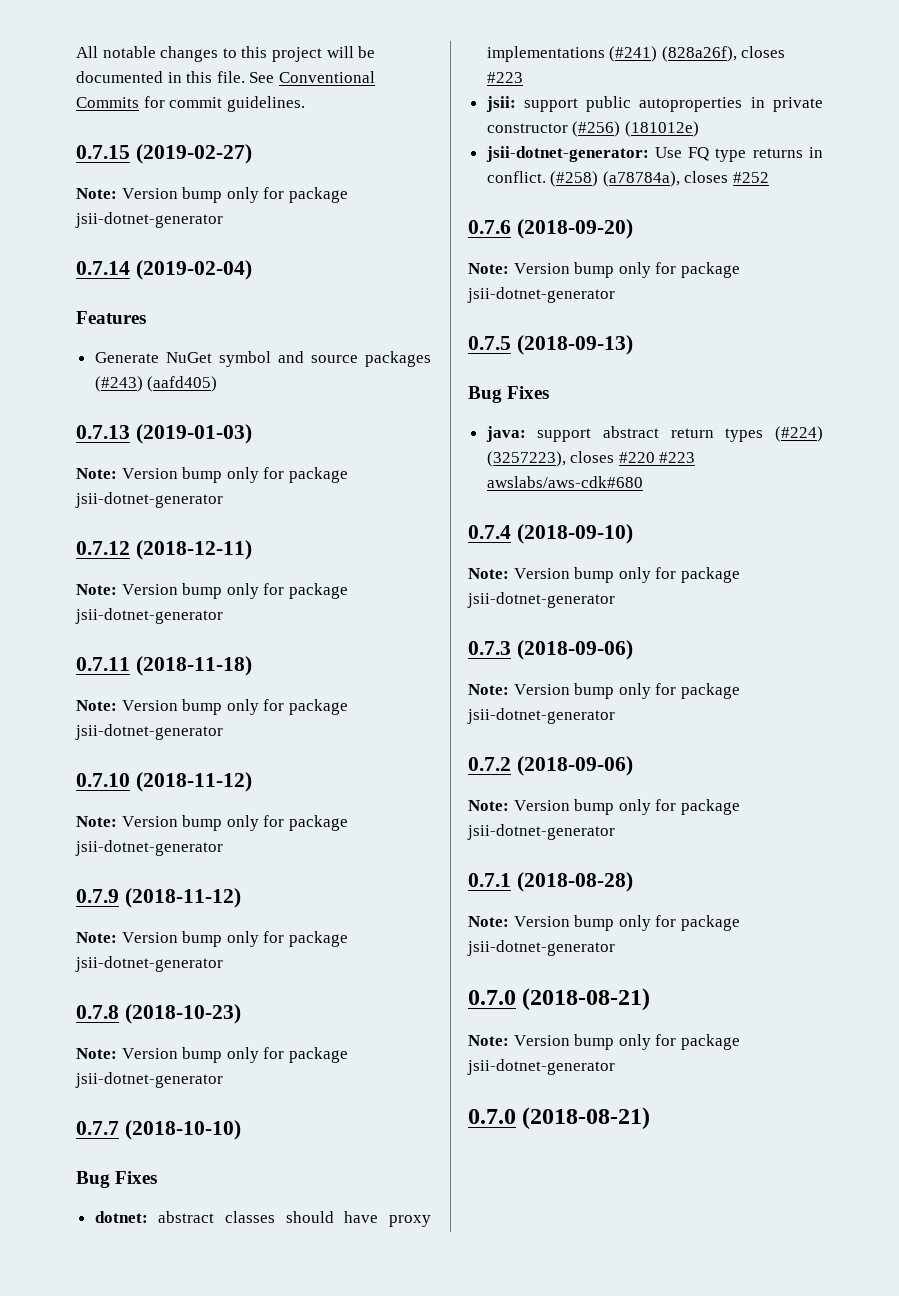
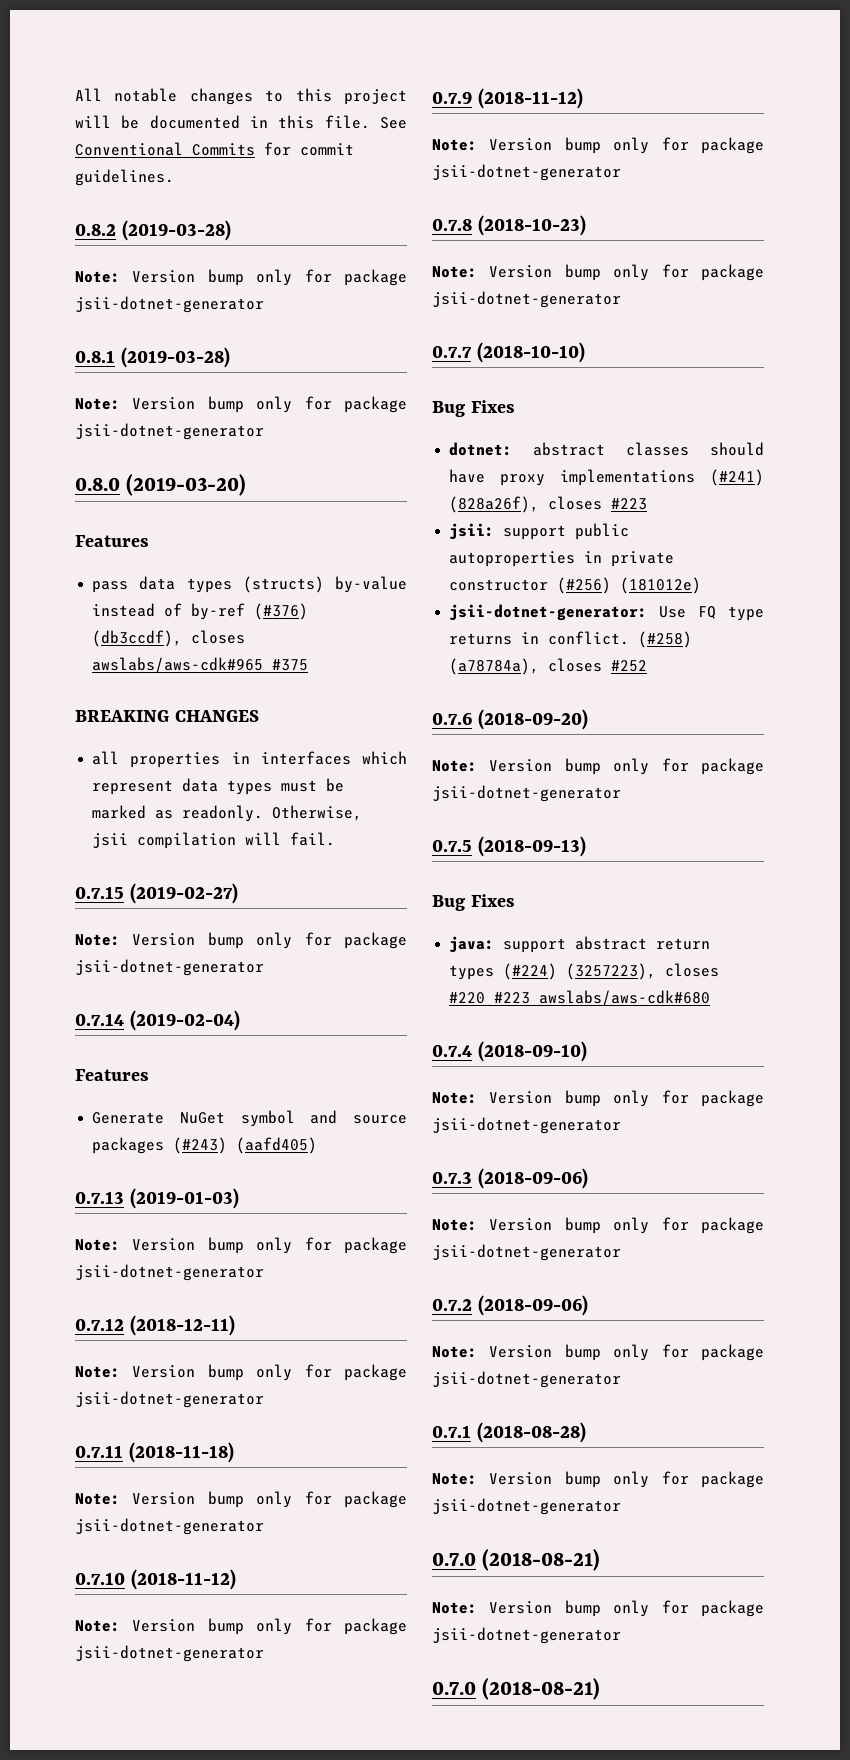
+ 0.8.2 (2019-03-28)
+ Note: Version bump only for package jsii-dotnet-generator
+ 0.8.1 (2019-03-28)
+ Note: Version bump only for package jsii-dotnet-generator
+ 0.8.0 (2019-03-20)
+ Features
+ pass data types (structs) by-value instead of by-ref (#376) (db3ccdf), closes awslabs/aws-cdk#965 #375
+ BREAKING CHANGES
+ all properties in interfaces which represent data types must be marked as readonly. Otherwise, jsii compilation will fail.

